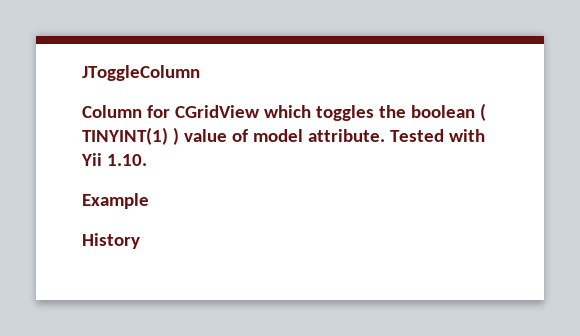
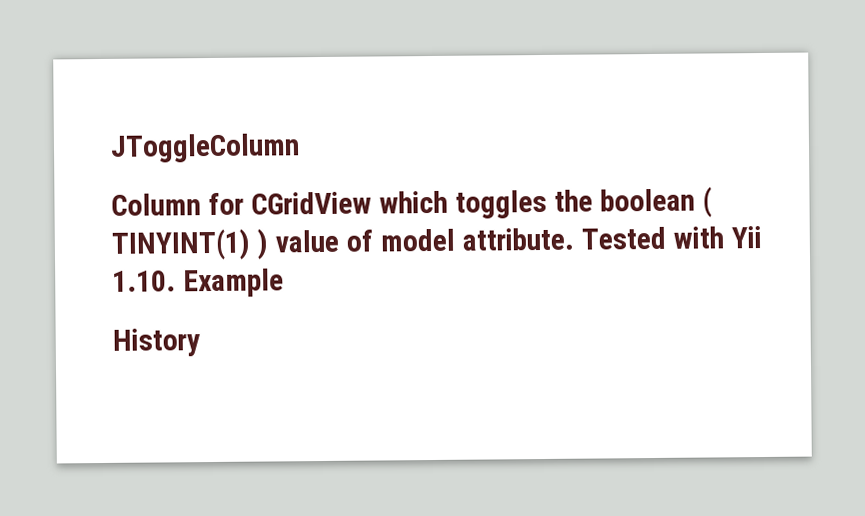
- Tested with Yii 1.10.
- Example
+ Tested with Yii 1.10. Example

